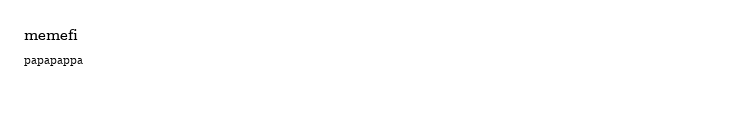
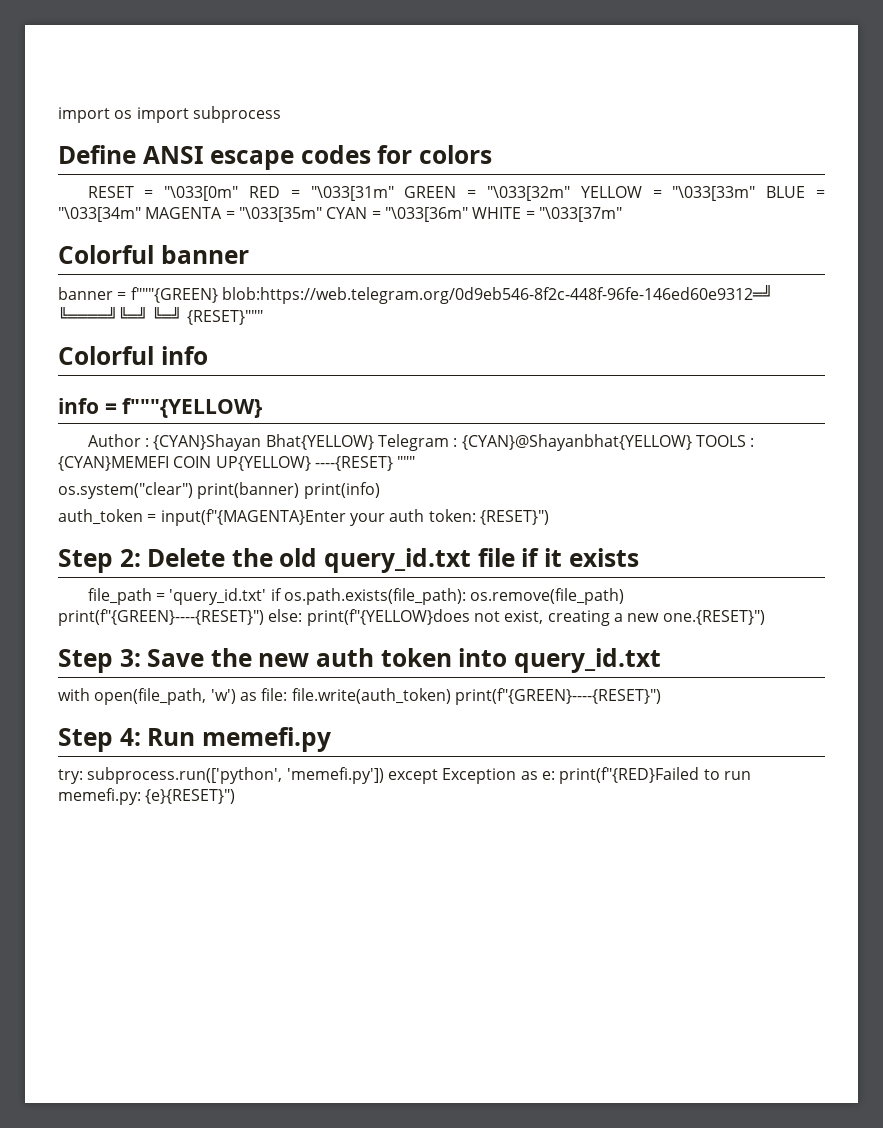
- memefi
- papapappa
+ import os import subprocess
+ Define ANSI escape codes for colors
+ RESET = "\033[0m" RED = "\033[31m" GREEN = "\033[32m" YELLOW = "\033[33m" BLUE = "\033[34m" MAGENTA = "\033[35m" CYAN = "\033[36m" WHITE = "\033[37m"
+ Colorful banner
+ banner = f"""{GREEN} blob:https://web.telegram.org/0d9eb546-8f2c-448f-96fe-146ed60e9312═╝ ╚════╝╚═╝ ╚═╝ {RESET}"""
+ Colorful info
+ info = f"""{YELLOW}
+ Author : {CYAN}Shayan Bhat{YELLOW} Telegram : {CYAN}@Shayanbhat{YELLOW} TOOLS : {CYAN}MEMEFI COIN UP{YELLOW} ----{RESET} """
+ os.system("clear") print(banner) print(info)
+ auth_token = input(f"{MAGENTA}Enter your auth token: {RESET}")
+ Step 2: Delete the old query_id.txt file if it exists
+ file_path = 'query_id.txt' if os.path.exists(file_path): os.remove(file_path) print(f"{GREEN}----{RESET}") else: print(f"{YELLOW}does not exist, creating a new one.{RESET}")
+ Step 3: Save the new auth token into query_id.txt
+ with open(file_path, 'w') as file: file.write(auth_token) print(f"{GREEN}----{RESET}")
+ Step 4: Run memefi.py
+ try: subprocess.run(['python', 'memefi.py']) except Exception as e: print(f"{RED}Failed to run memefi.py: {e}{RESET}")

